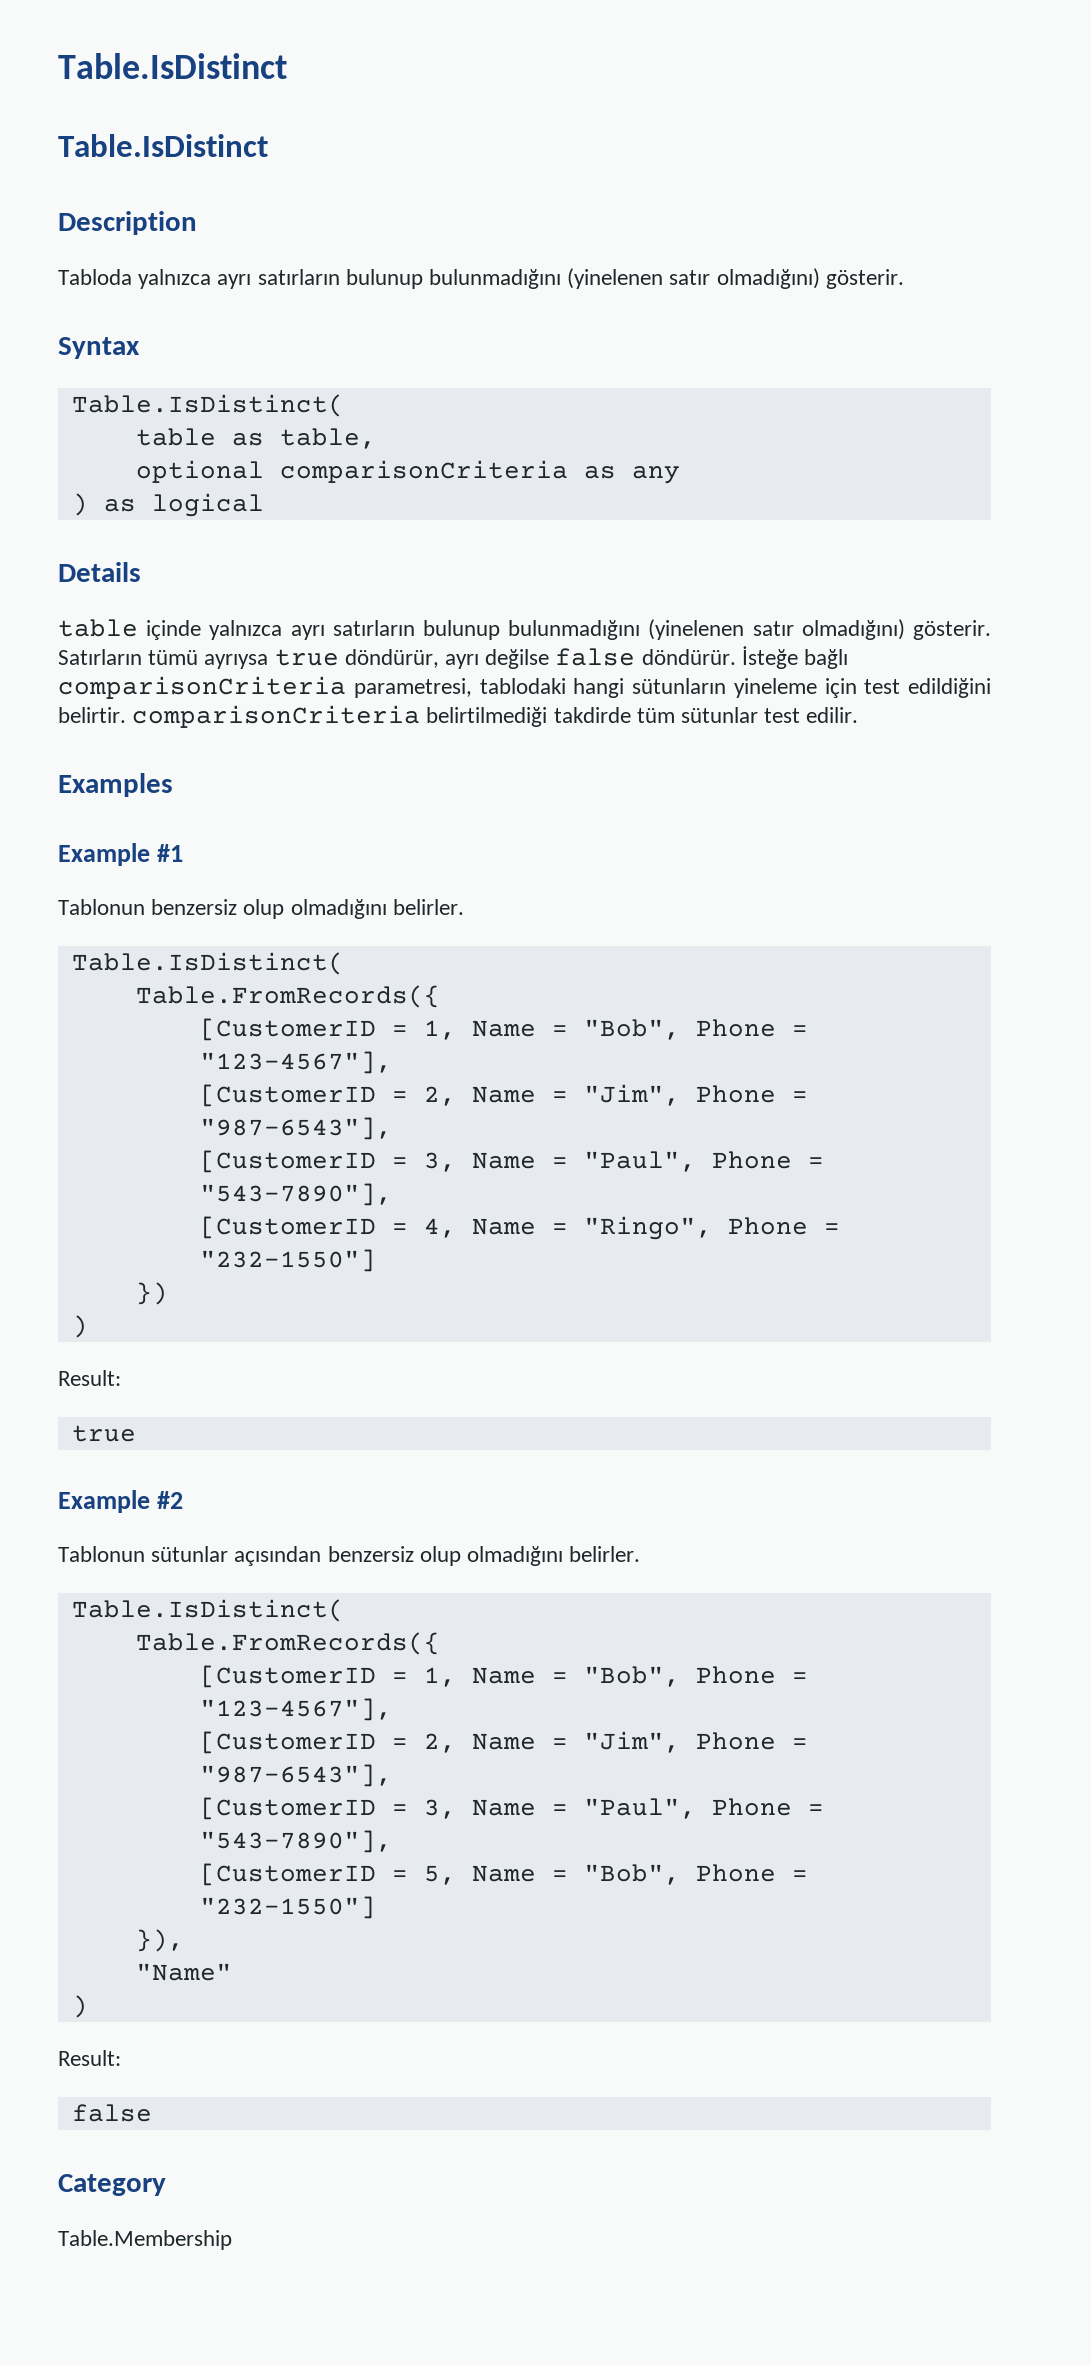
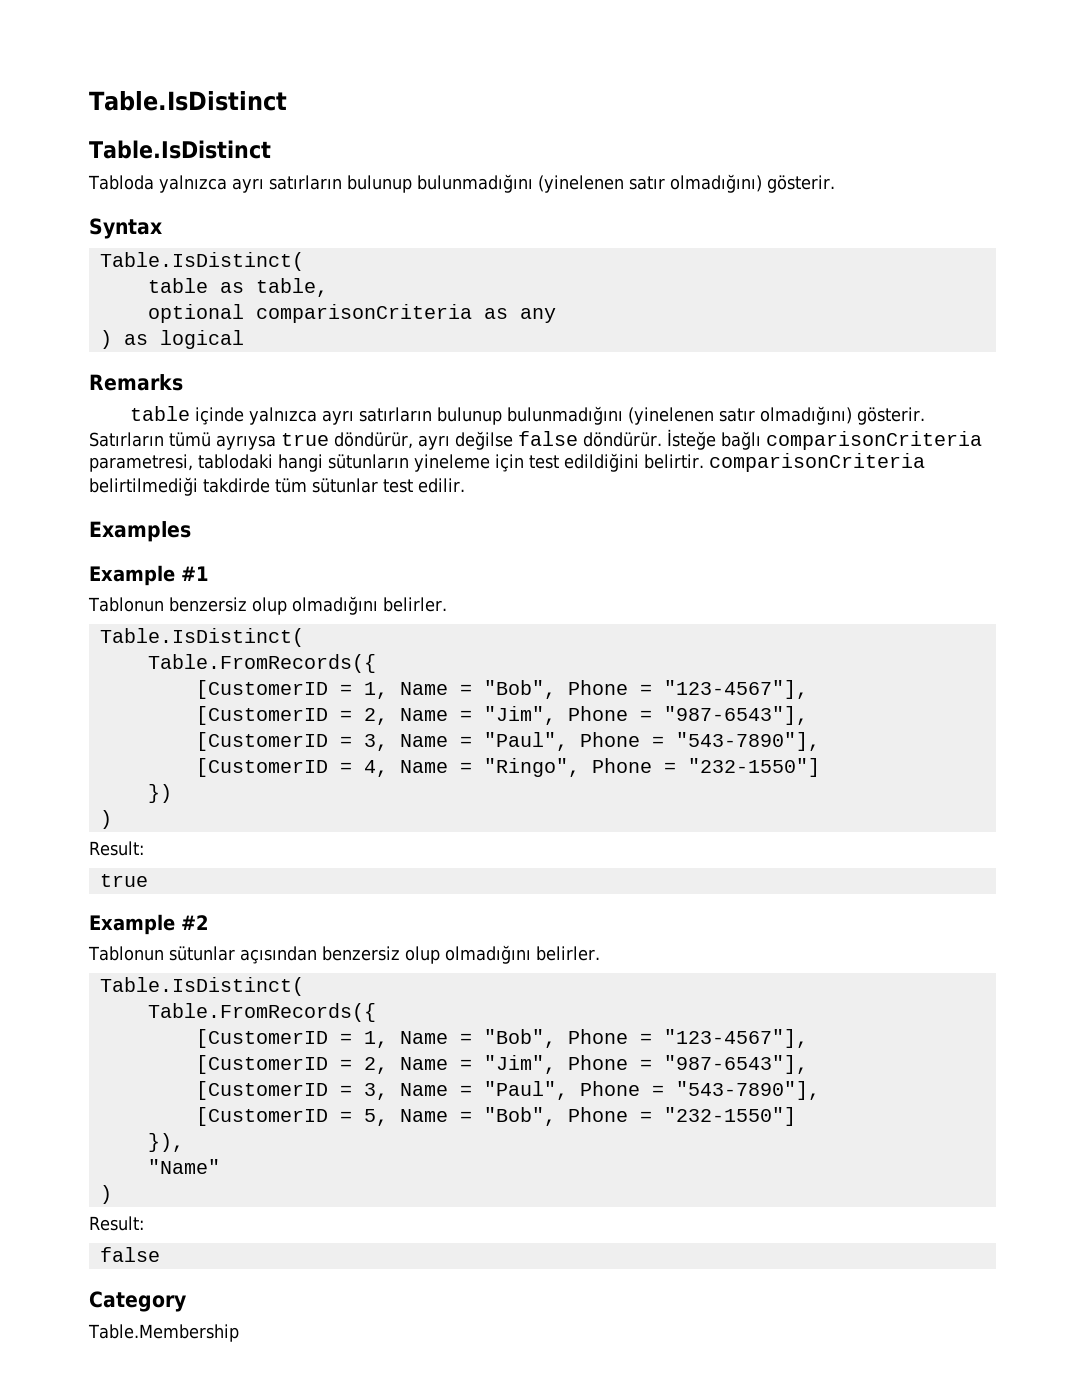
- Description
- Details
+ Remarks

